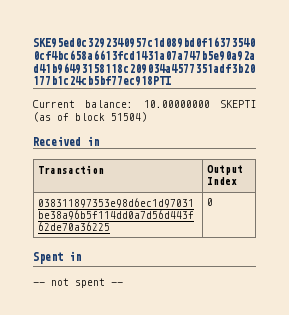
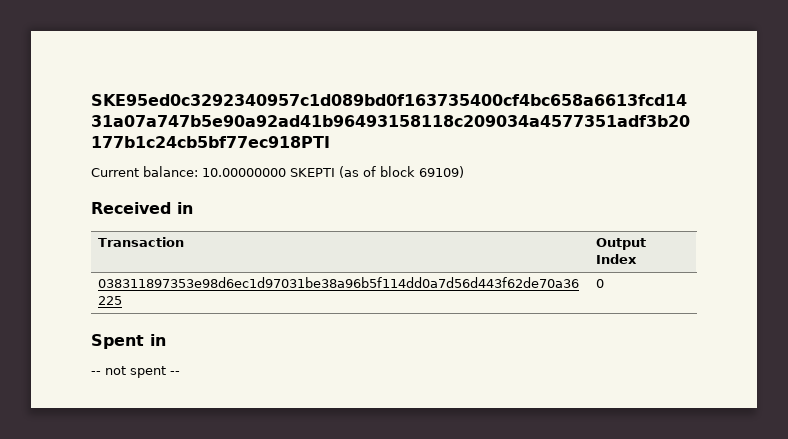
- Current balance: 10.00000000 SKEPTI (as of block 51504)
+ Current balance: 10.00000000 SKEPTI (as of block 69109)

